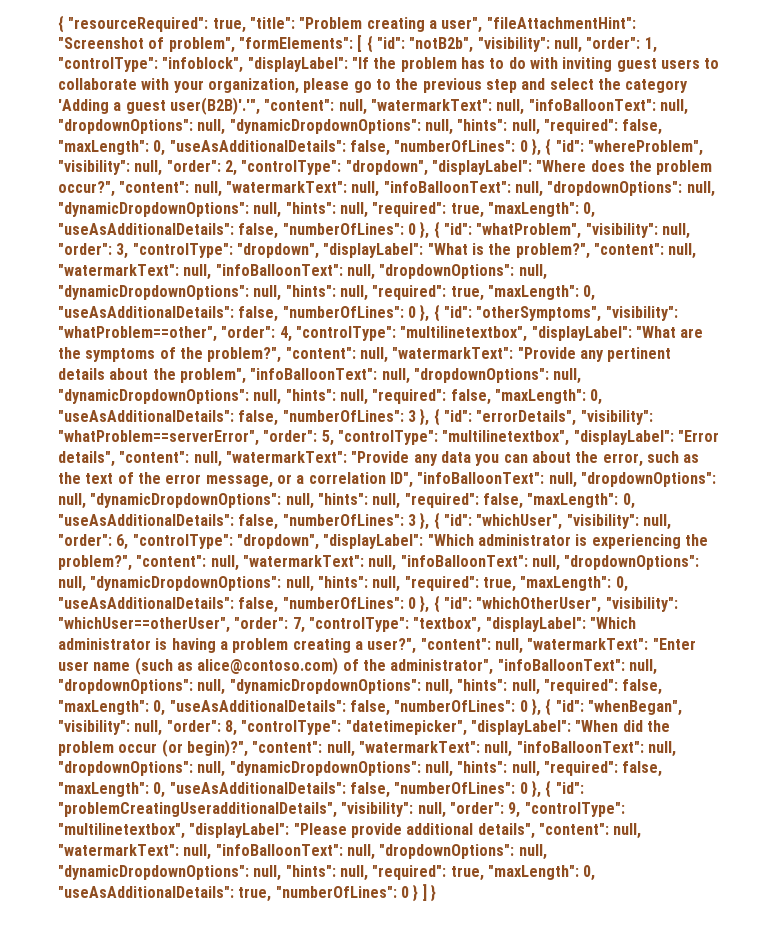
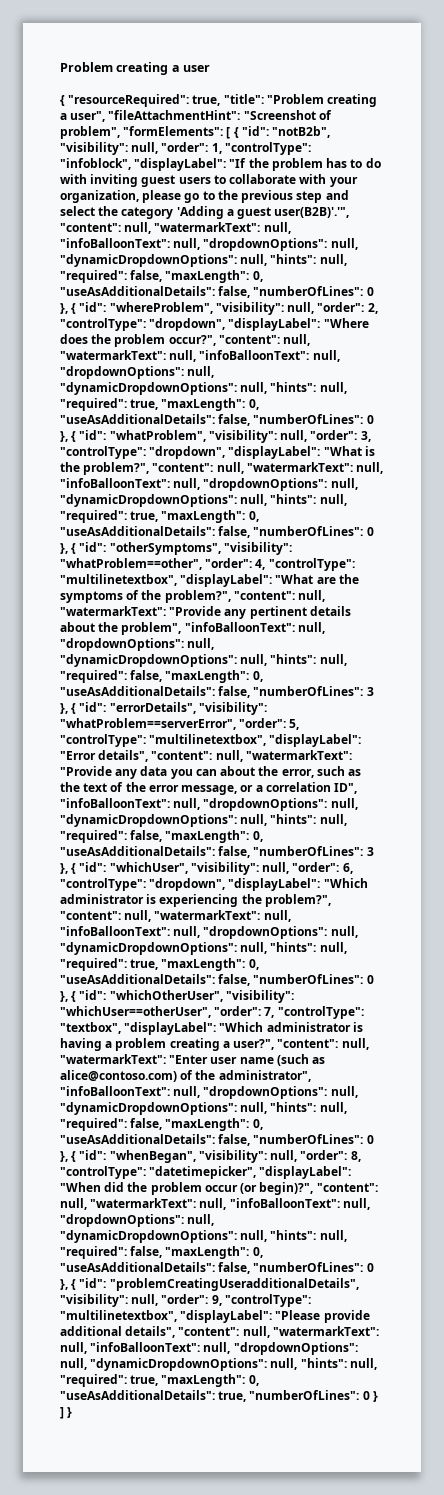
+ Problem creating a user

